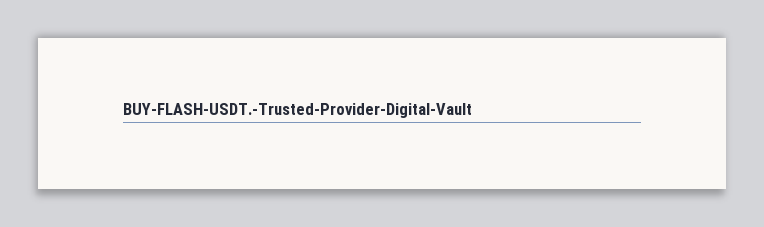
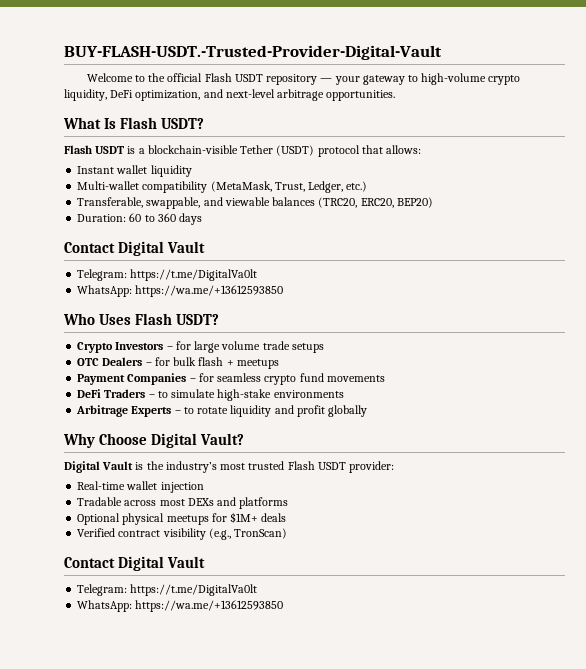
+ Welcome to the official Flash USDT repository — your gateway to high-volume crypto liquidity, DeFi optimization, and next-level arbitrage opportunities.
+ What Is Flash USDT?
+ Flash USDT is a blockchain-visible Tether (USDT) protocol that allows:
+ Instant wallet liquidity
+ Multi-wallet compatibility (MetaMask, Trust, Ledger, etc.)
+ Transferable, swappable, and viewable balances (TRC20, ERC20, BEP20)
+ Duration: 60 to 360 days
+ Contact Digital Vault
+ Telegram: https://t.me/DigitalVa0lt
+ WhatsApp: https://wa.me/+13612593850
+ Who Uses Flash USDT?
+ Crypto Investors – for large volume trade setups
+ OTC Dealers – for bulk flash + meetups
+ Payment Companies – for seamless crypto fund movements
+ DeFi Traders – to simulate high-stake environments
+ Arbitrage Experts – to rotate liquidity and profit globally
+ Why Choose Digital Vault?
+ Digital Vault is the industry’s most trusted Flash USDT provider:
+ Real-time wallet injection
+ Tradable across most DEXs and platforms
+ Optional physical meetups for $1M+ deals
+ Verified contract visibility (e.g., TronScan)
+ Contact Digital Vault
+ Telegram: https://t.me/DigitalVa0lt
+ WhatsApp: https://wa.me/+13612593850

